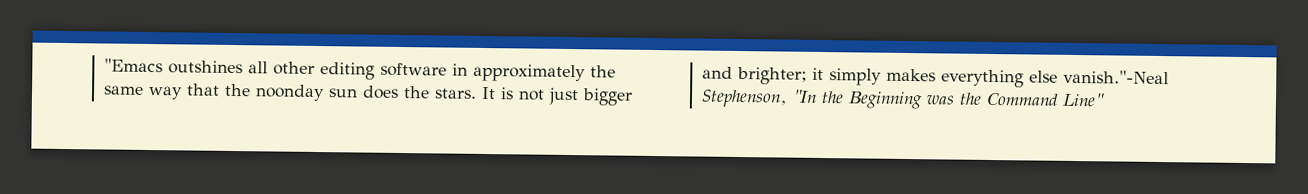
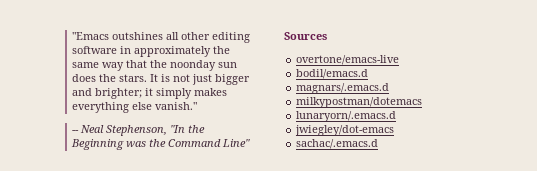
- It is not just bigger and brighter; it simply makes everything else vanish."-Neal Stephenson, "In the Beginning was the Command Line"
+ It is not just bigger and brighter; it simply makes everything else vanish."
+ -- Neal Stephenson, "In the Beginning was the Command Line"
+ Sources
+ overtone/emacs-live
+ bodil/emacs.d
+ magnars/.emacs.d
+ milkypostman/dotemacs
+ lunaryorn/.emacs.d
+ jwiegley/dot-emacs
+ sachac/.emacs.d

